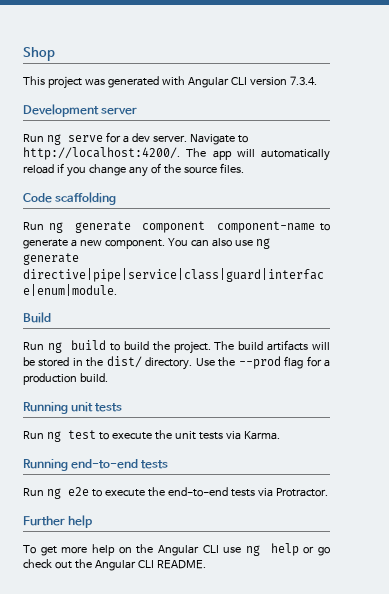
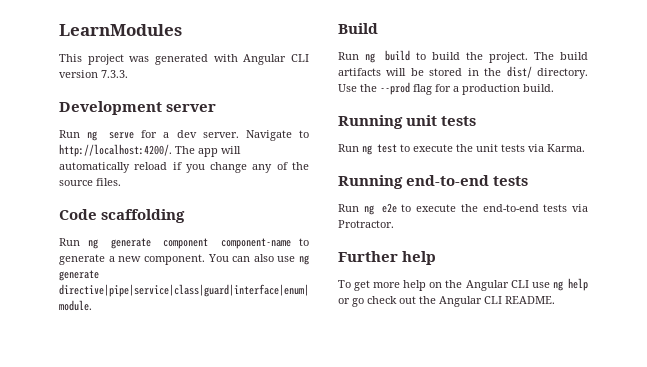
- Shop
+ LearnModules
- This project was generated with Angular CLI version 7.3.4.
+ This project was generated with Angular CLI version 7.3.3.

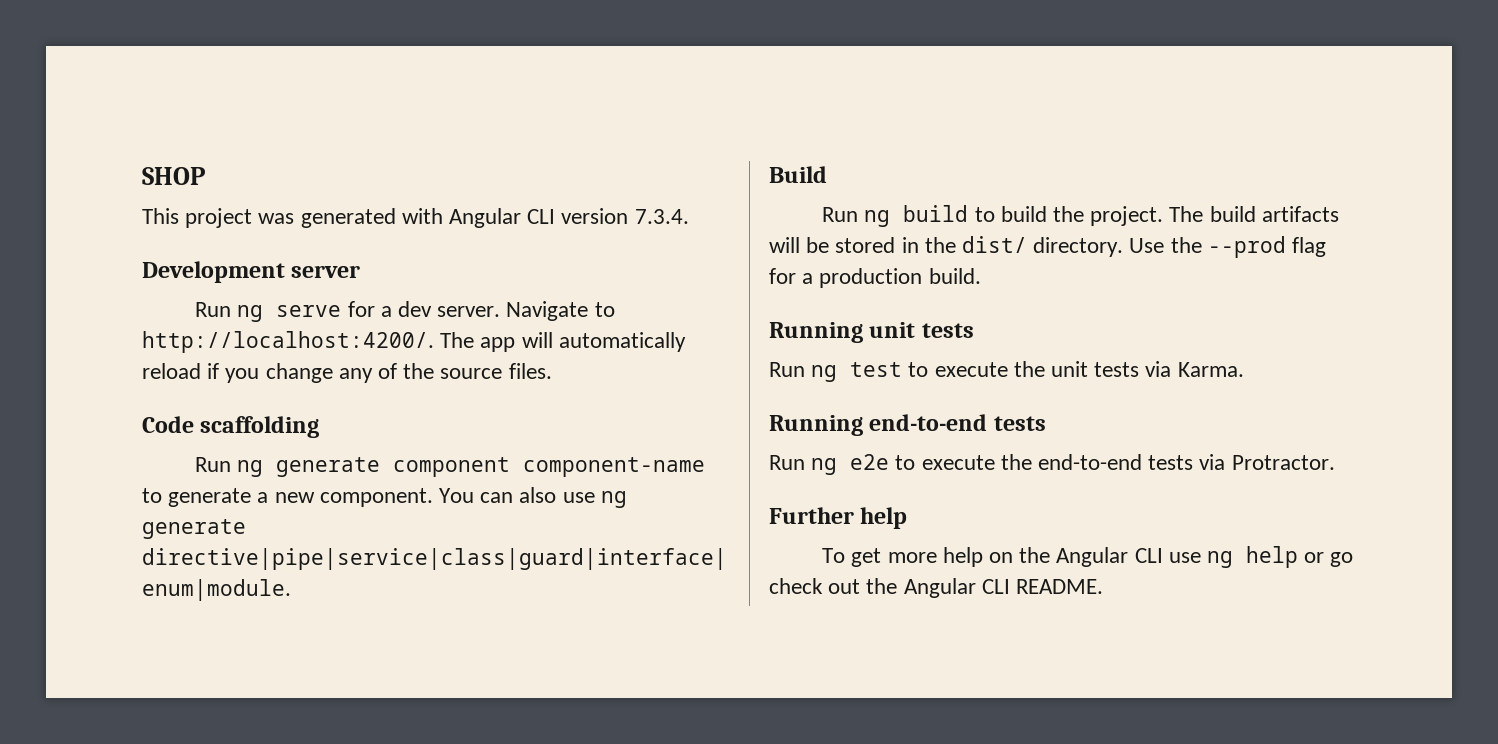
- LearnModules
+ SHOP
- This project was generated with Angular CLI version 7.3.3.
+ This project was generated with Angular CLI version 7.3.4.

